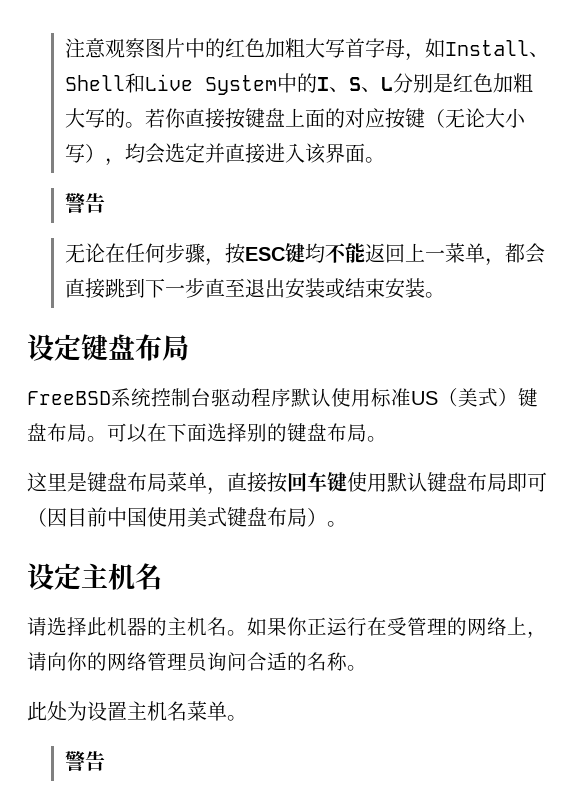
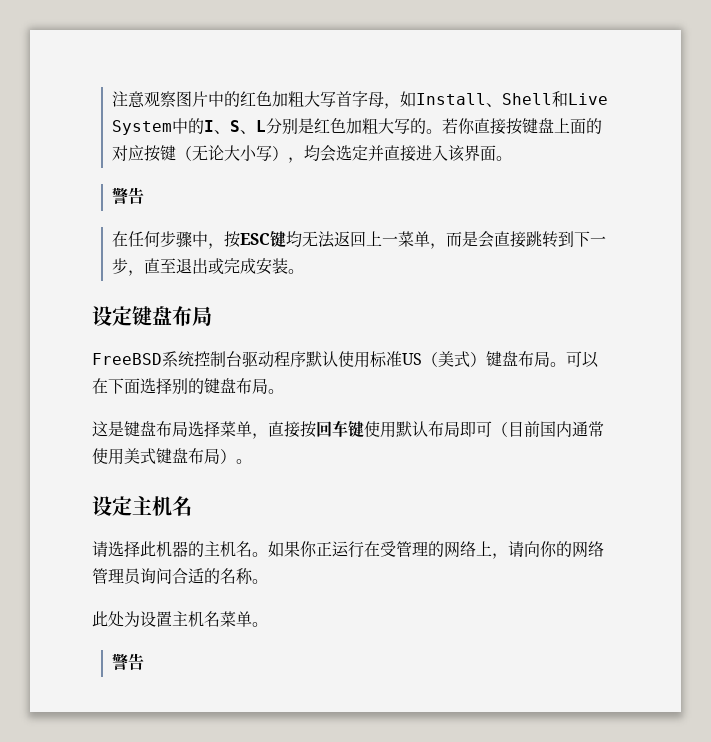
- 无论在任何步骤，按ESC键均不能返回上一菜单，都会直接跳到下一步直至退出安装或结束安装。
+ 在任何步骤中，按ESC键均无法返回上一菜单，而是会直接跳转到下一步，直至退出或完成安装。
- 这里是键盘布局菜单，直接按回车键使用默认键盘布局即可（因目前中国使用美式键盘布局）。
+ 这是键盘布局选择菜单，直接按回车键使用默认布局即可（目前国内通常使用美式键盘布局）。

